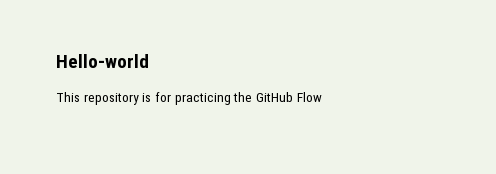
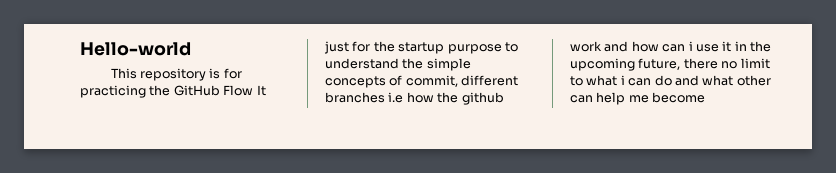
- This repository is for practicing the GitHub Flow
+ This repository is for practicing the GitHub Flow It just for the startup purpose to understand the simple concepts of commit, different branches i.e how the github work and how can i use it in the upcoming future, there no limit to what i can do and what other can help me become

